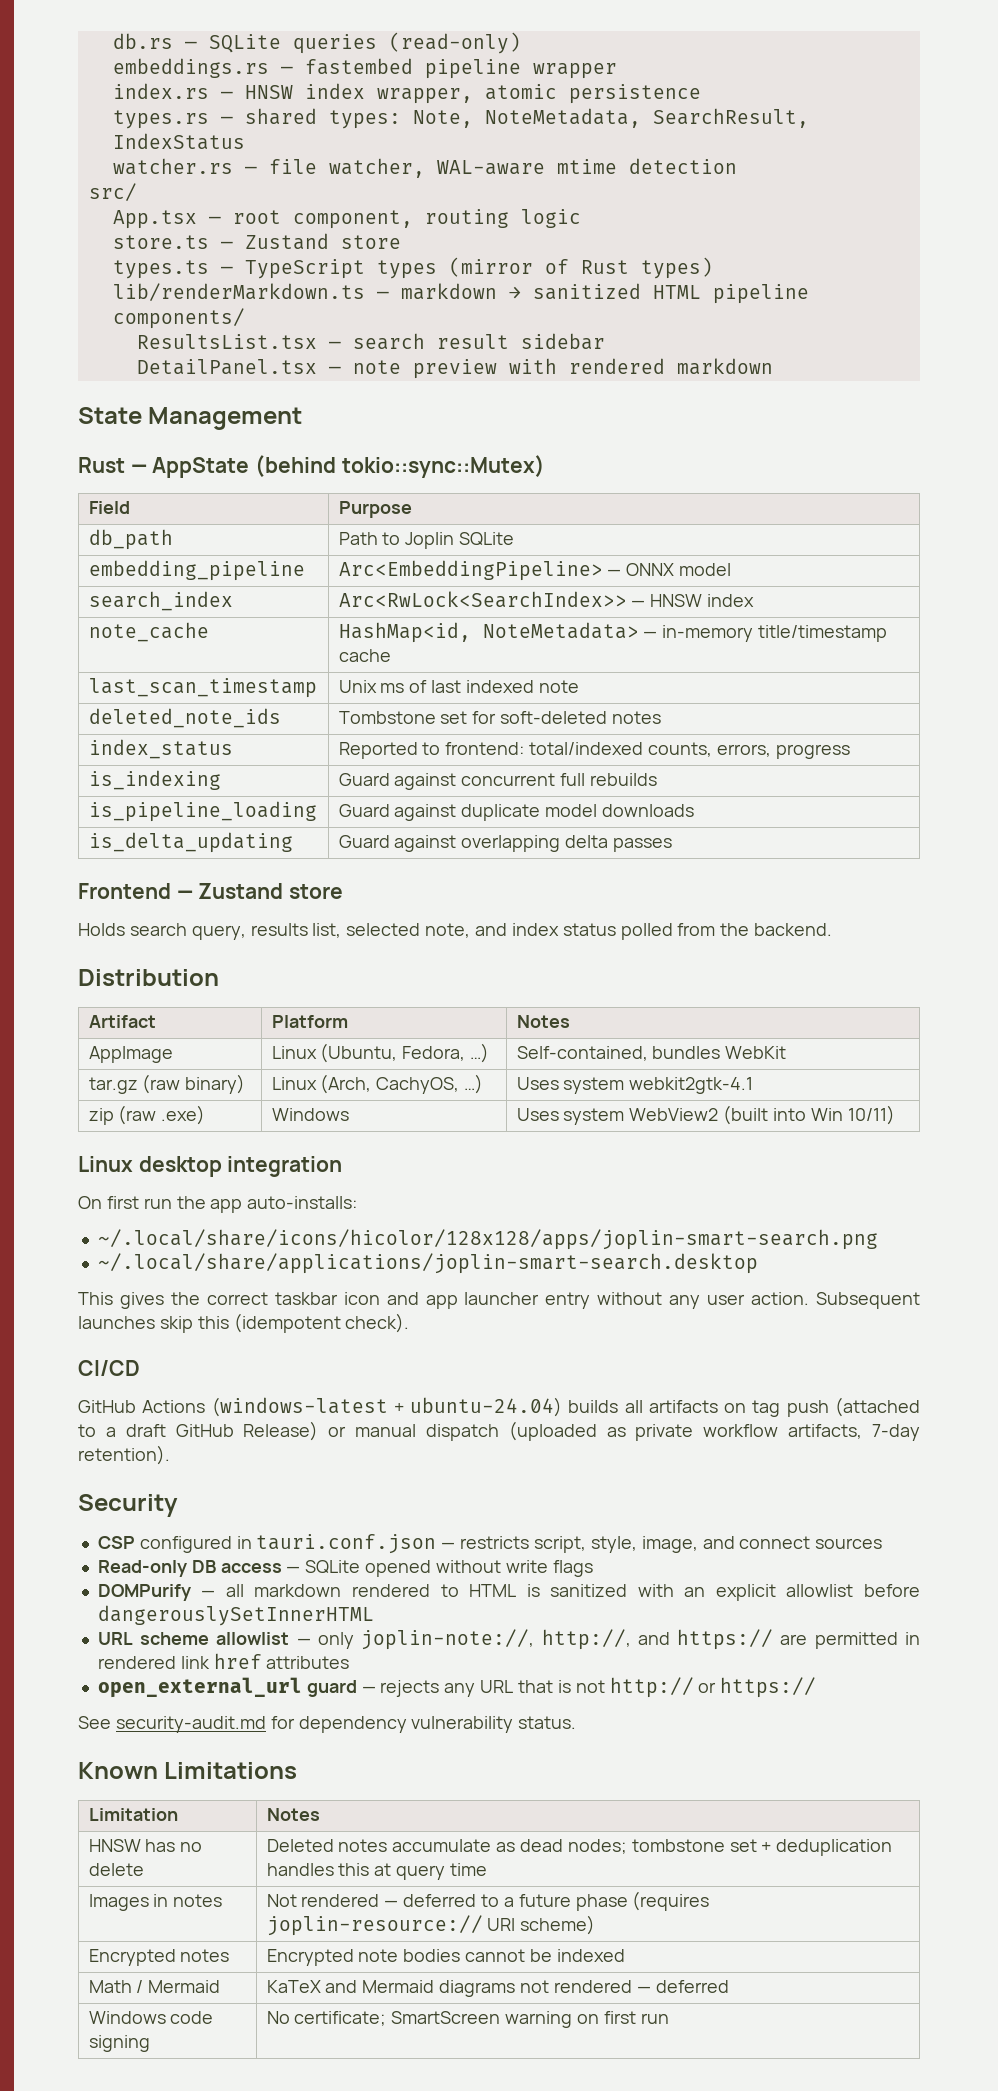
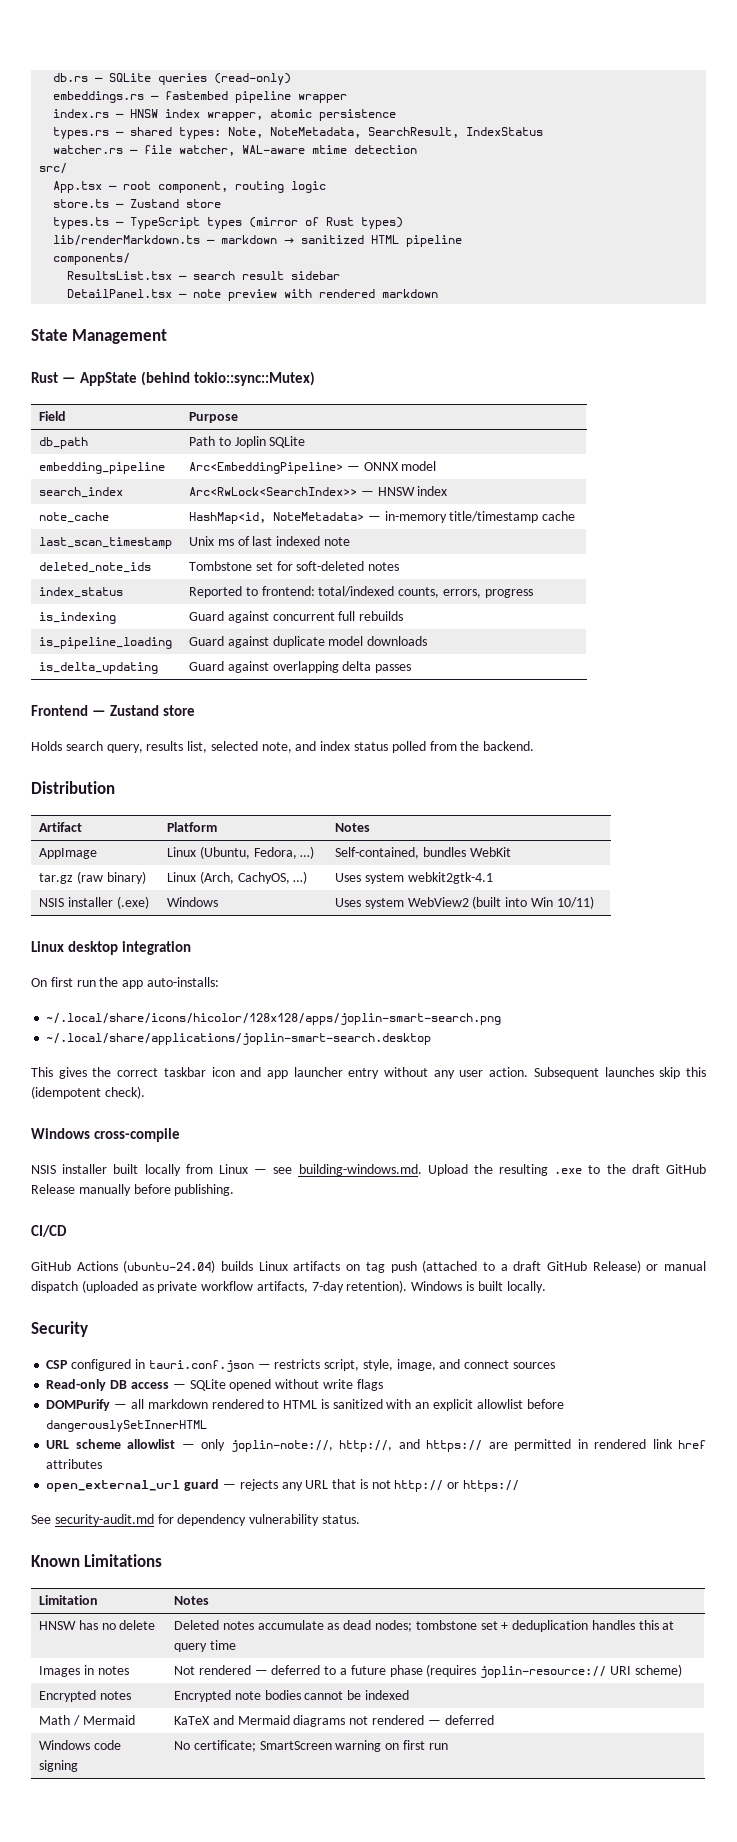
- zip (raw .exe) | Windows | Uses system WebView2 (built into Win 10/11)
+ NSIS installer (.exe) | Windows | Uses system WebView2 (built into Win 10/11)
+ Windows cross-compile
+ NSIS installer built locally from Linux — see building-windows.md. Upload the resulting .exe to the draft GitHub Release manually before publishing.
  CI/CD
- GitHub Actions (windows-latest + ubuntu-24.04) builds all artifacts on tag push (attached to a draft GitHub Release) or manual dispatch (uploaded as private workflow artifacts, 7-day retention).
+ GitHub Actions (ubuntu-24.04) builds Linux artifacts on tag push (attached to a draft GitHub Release) or manual dispatch (uploaded as private workflow artifacts, 7-day retention). Windows is built locally.

